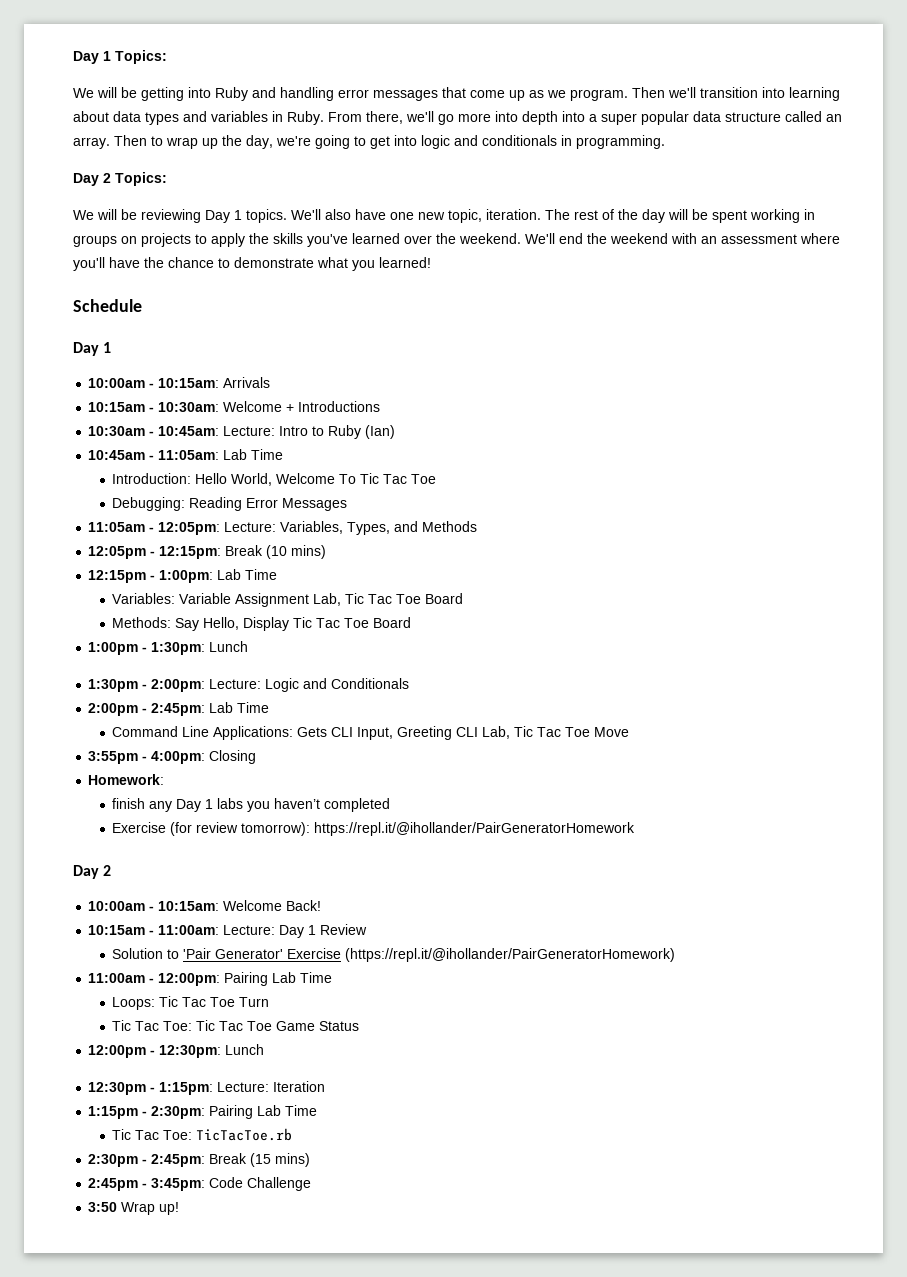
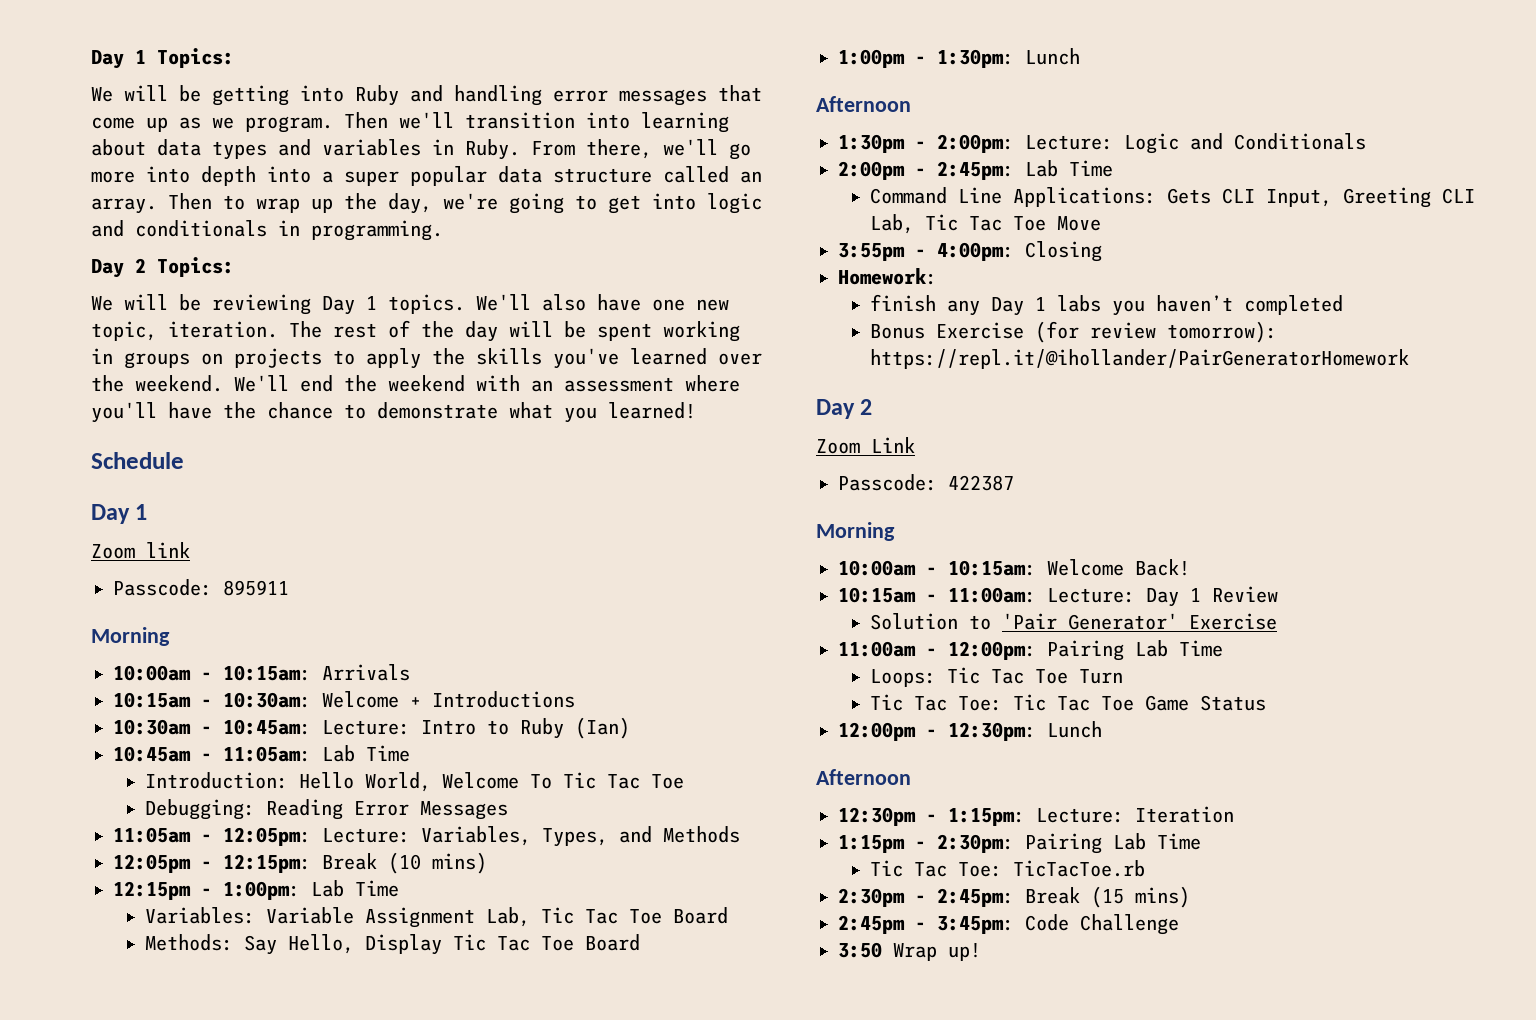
+ Zoom link
+ Passcode: 895911
+ Morning
  1:00pm - 1:30pm: Lunch
+ Afternoon
- Exercise (for review tomorrow): https://repl.it/@ihollander/PairGeneratorHomework
+ Bonus Exercise (for review tomorrow): https://repl.it/@ihollander/PairGeneratorHomework
+ Zoom Link
+ Passcode: 422387
+ Morning
- Solution to 'Pair Generator' Exercise (https://repl.it/@ihollander/PairGeneratorHomework)
+ Solution to 'Pair Generator' Exercise
  12:00pm - 12:30pm: Lunch
+ Afternoon

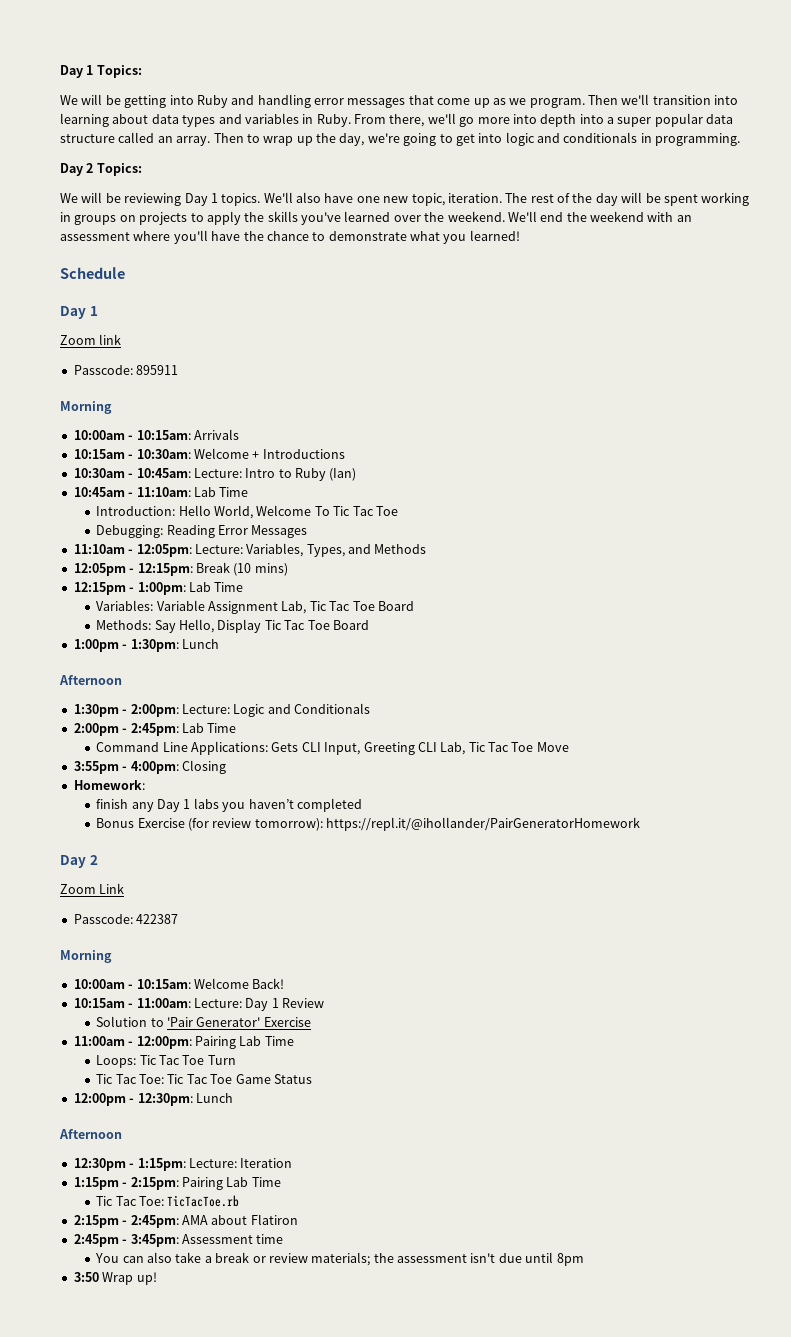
- 10:45am - 11:05am: Lab Time
+ 10:45am - 11:10am: Lab Time
- 11:05am - 12:05pm: Lecture: Variables, Types, and Methods
+ 11:10am - 12:05pm: Lecture: Variables, Types, and Methods
- 1:15pm - 2:30pm: Pairing Lab Time
+ 1:15pm - 2:15pm: Pairing Lab Time
- 2:30pm - 2:45pm: Break (15 mins)
+ 2:15pm - 2:45pm: AMA about Flatiron
- 2:45pm - 3:45pm: Code Challenge
+ 2:45pm - 3:45pm: Assessment time
+ You can also take a break or review materials; the assessment isn't due until 8pm

